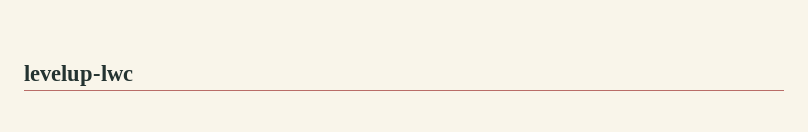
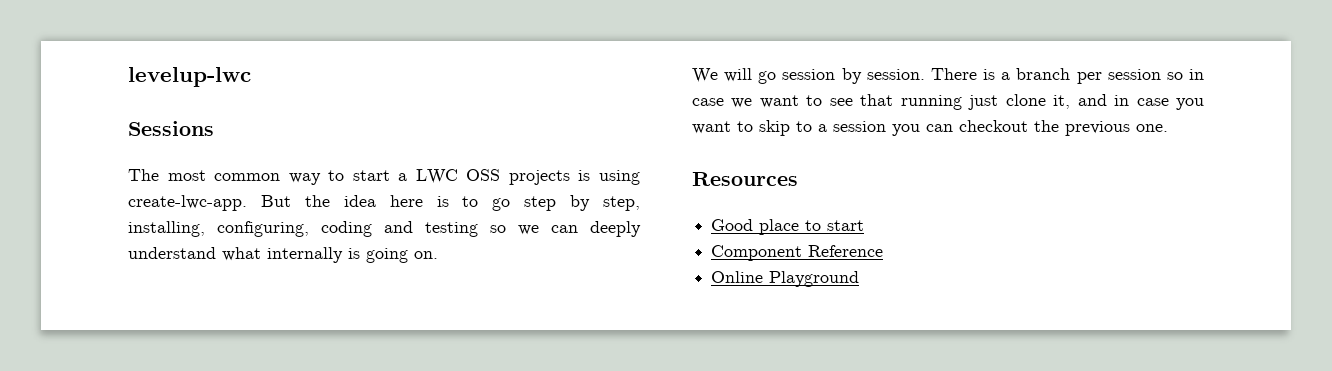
+ Sessions
+ The most common way to start a LWC OSS projects is using create-lwc-app. But the idea here is to go step by step, installing, configuring, coding and testing so we can deeply understand what internally is going on.
+ We will go session by session. There is a branch per session so in case we want to see that running just clone it, and in case you want to skip to a session you can checkout the previous one.
+ Resources
+ Good place to start
+ Component Reference
+ Online Playground

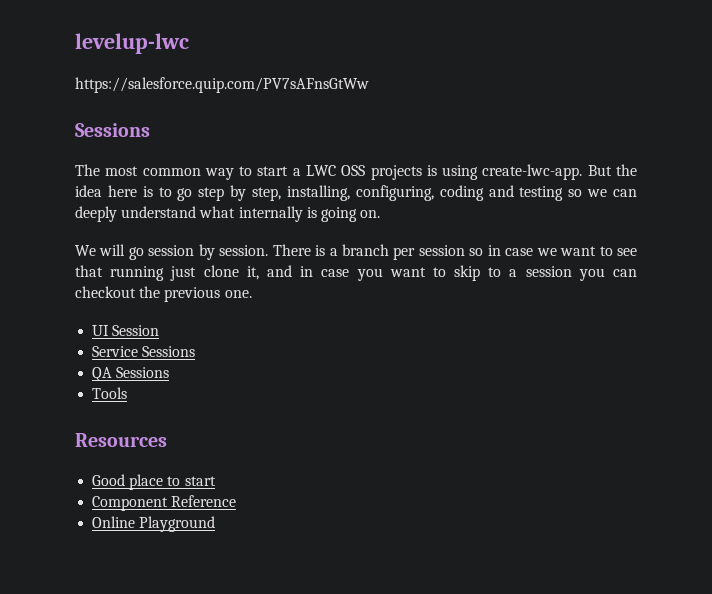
+ https://salesforce.quip.com/PV7sAFnsGtWw
+ UI Session
+ Service Sessions
+ QA Sessions
+ Tools

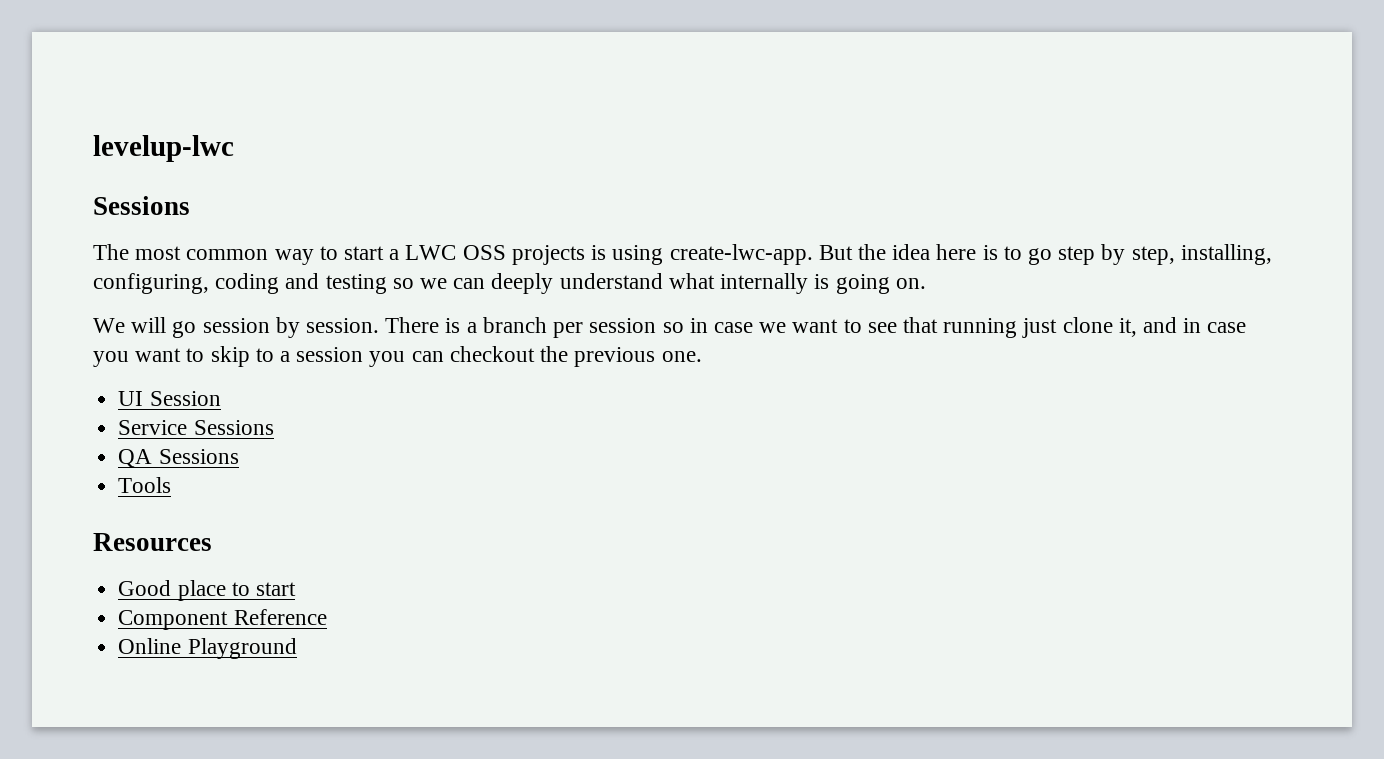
- https://salesforce.quip.com/PV7sAFnsGtWw

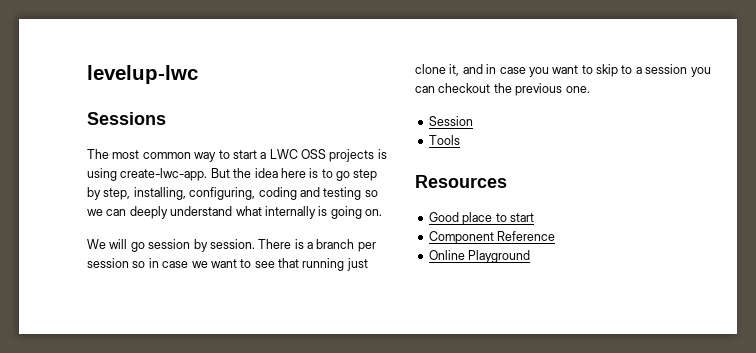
- UI Session
+ Session
- Service Sessions
- QA Sessions

